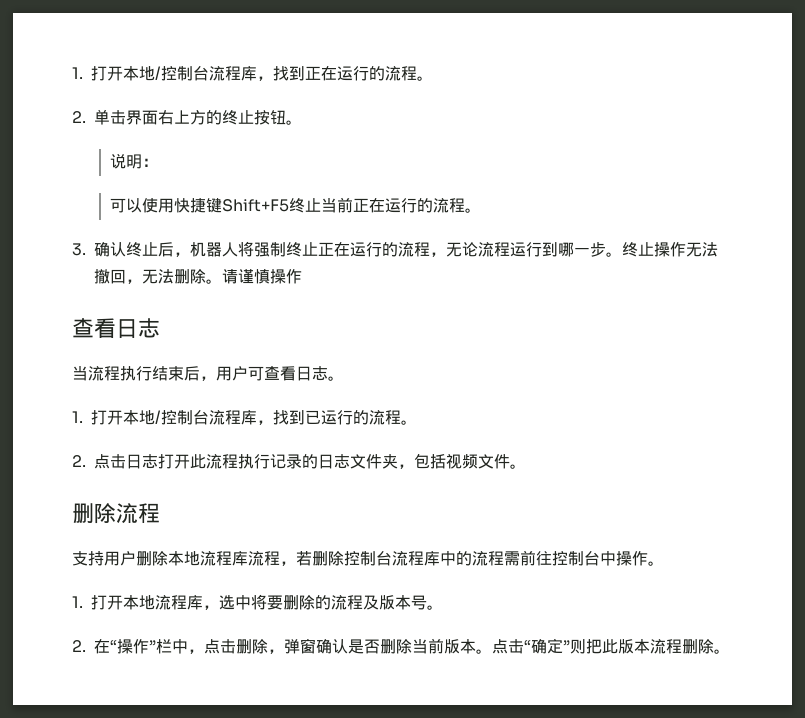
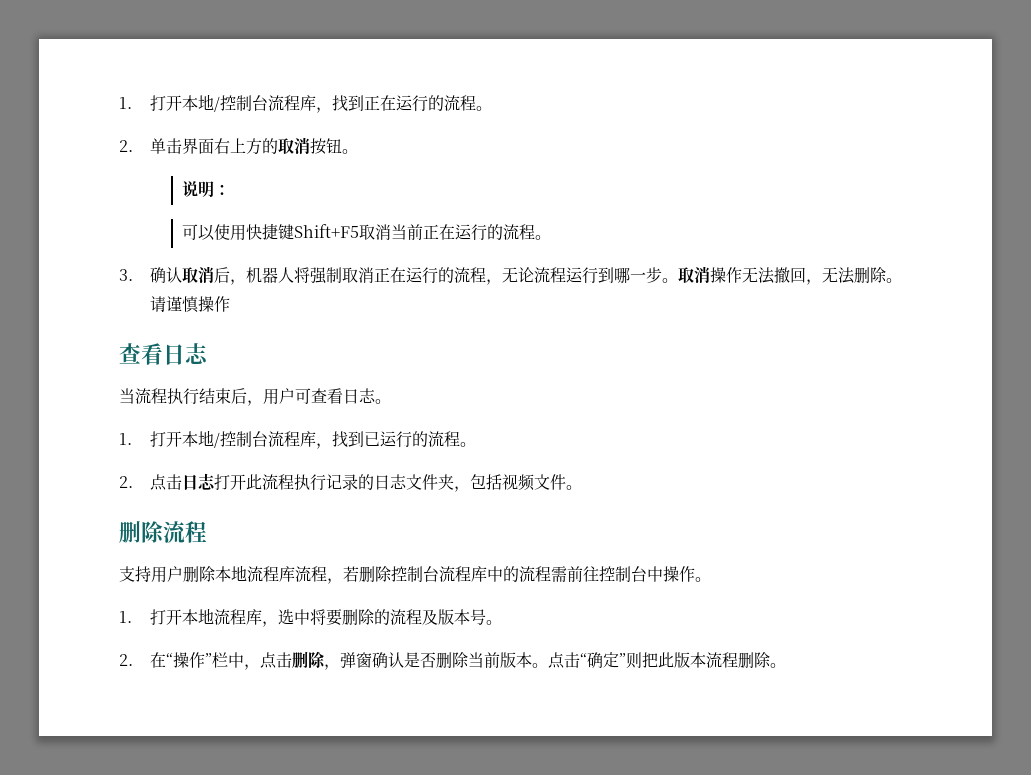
- 2.单击界面右上方的终止按钮。
+ 2.单击界面右上方的取消按钮。
- 可以使用快捷键Shift+F5终止当前正在运行的流程。
+ 可以使用快捷键Shift+F5取消当前正在运行的流程。
- 3.确认终止后，机器人将强制终止正在运行的流程，无论流程运行到哪一步。
+ 3.确认取消后，机器人将强制取消正在运行的流程，无论流程运行到哪一步。
- 终止操作无法撤回，无法删除。
+ 取消操作无法撤回，无法删除。

